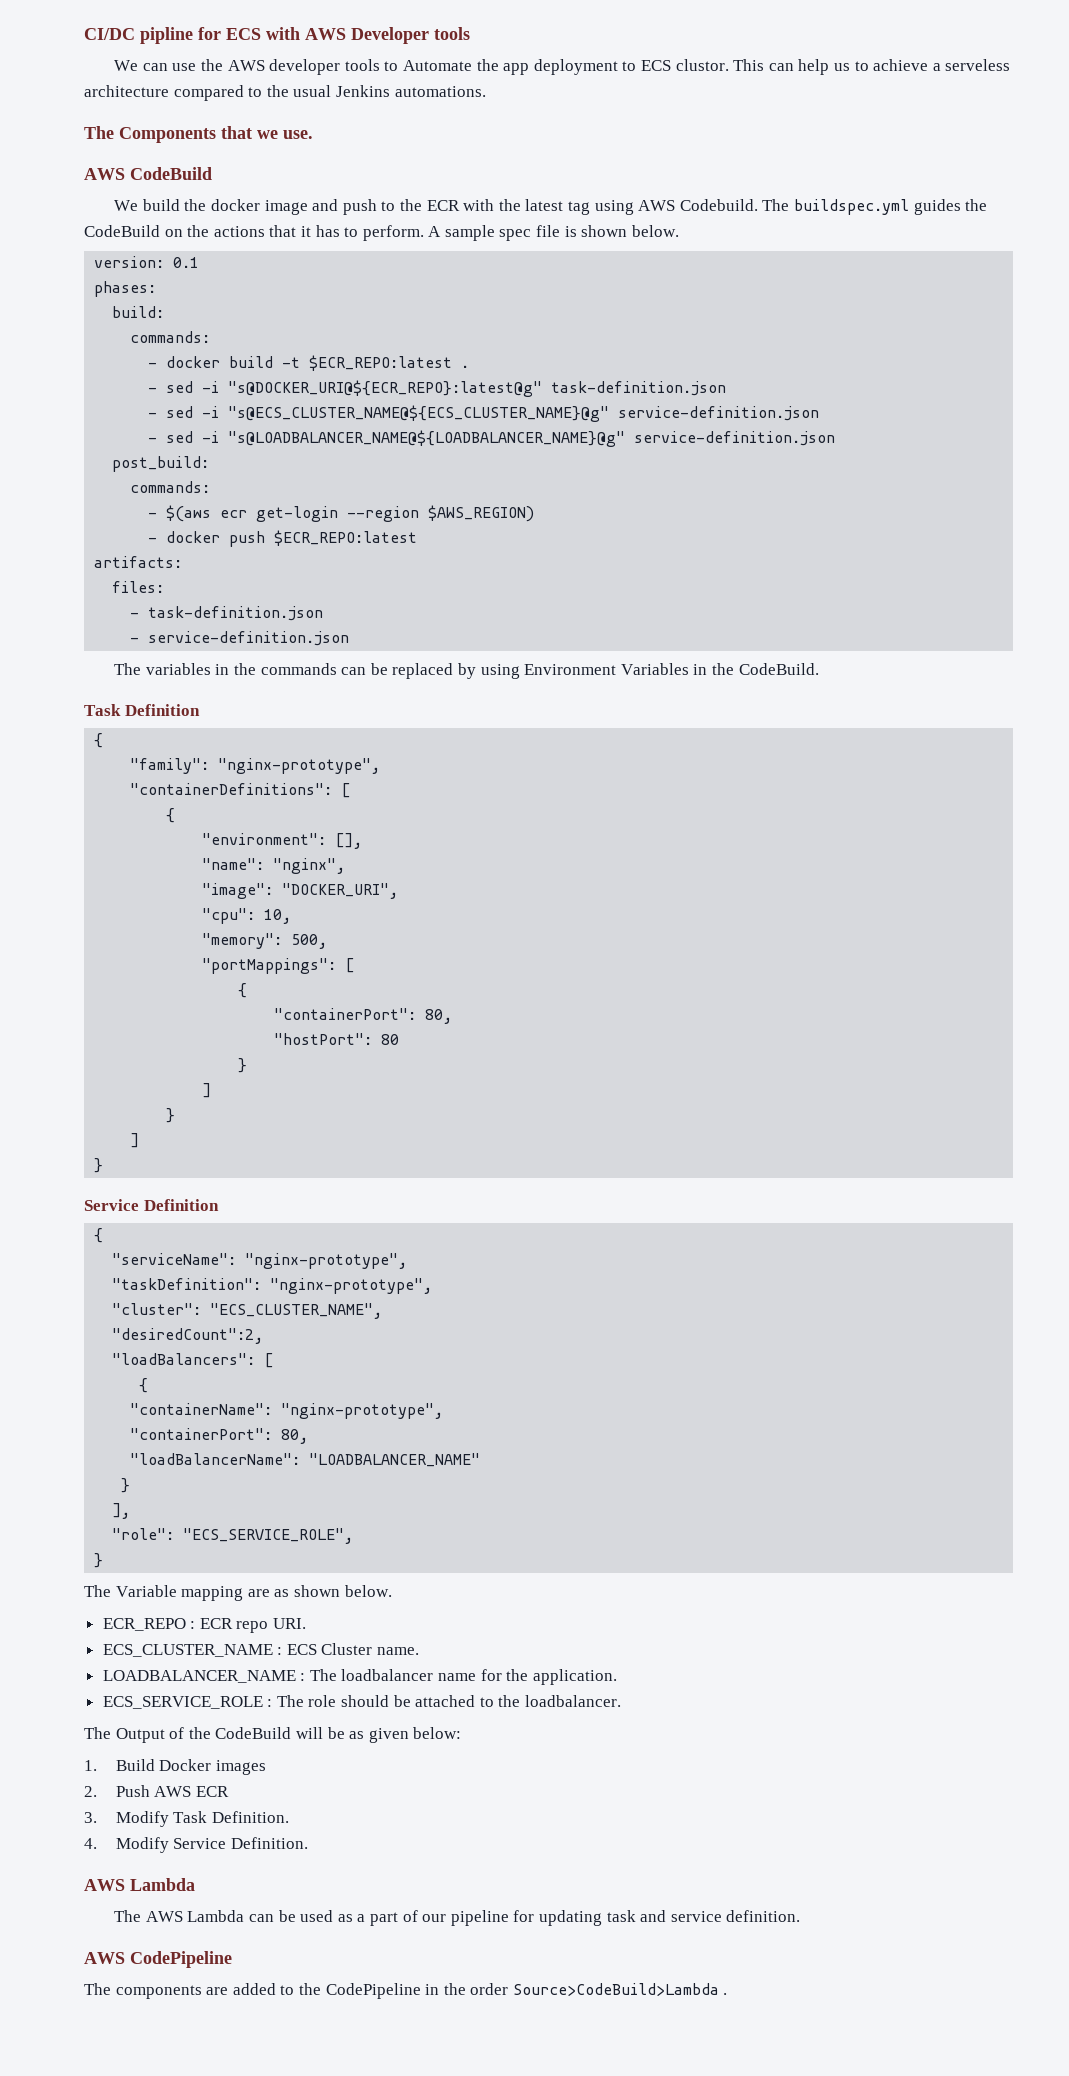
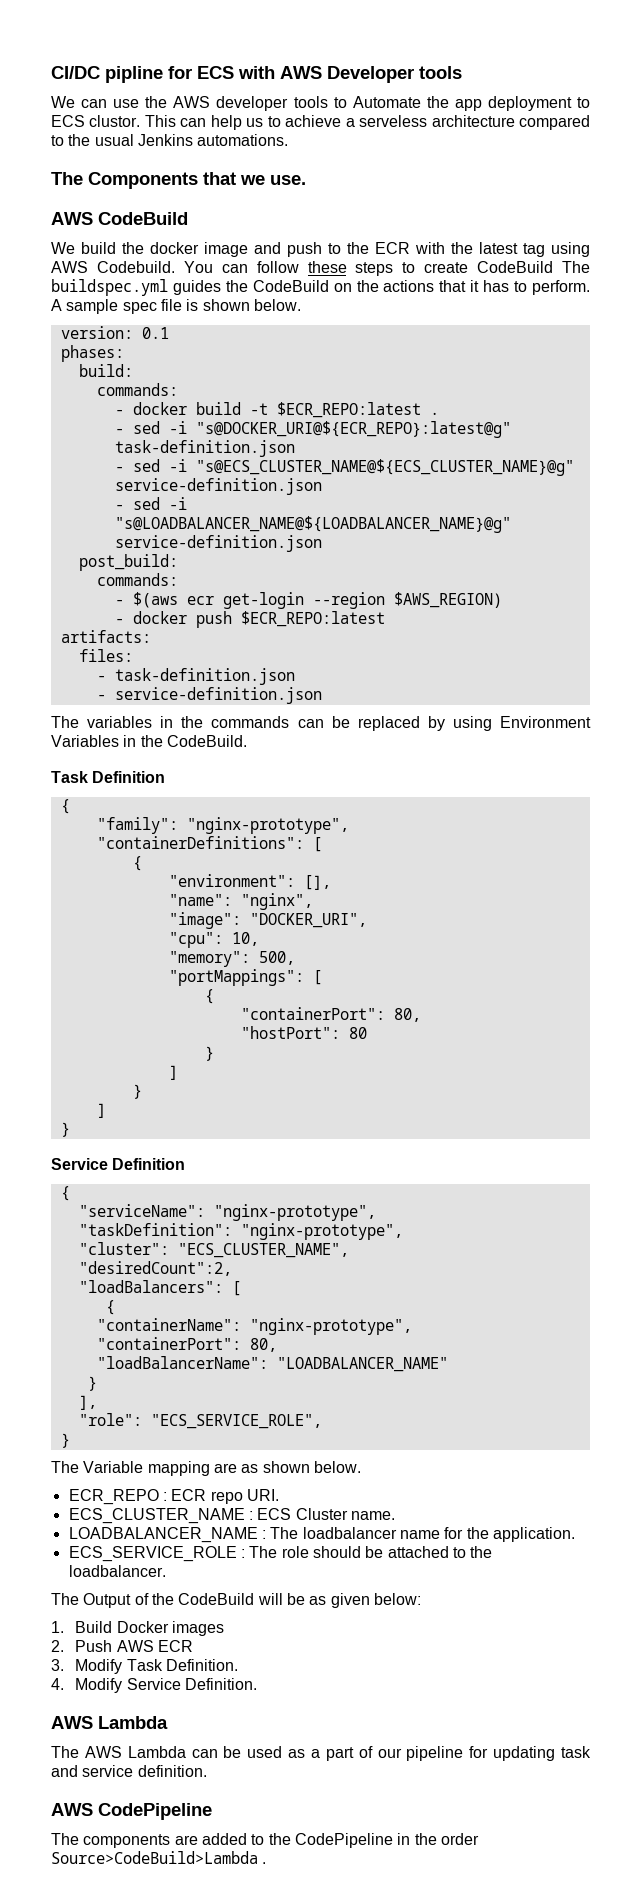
- The buildspec.yml guides the CodeBuild on the actions that it has to perform.
+ You can follow these steps to create CodeBuild The buildspec.yml guides the CodeBuild on the actions that it has to perform.

